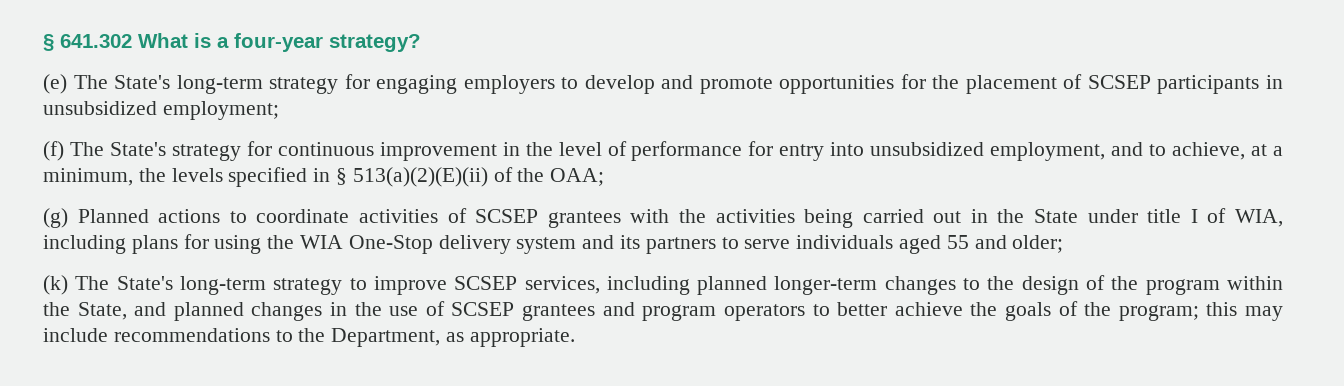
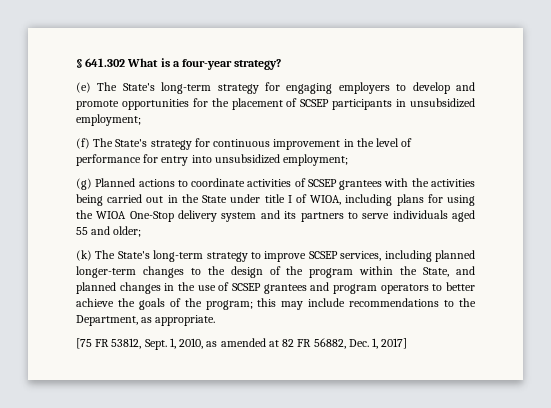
- (f) The State's strategy for continuous improvement in the level of performance for entry into unsubsidized employment, and to achieve, at a minimum, the levels specified in § 513(a)(2)(E)(ii) of the OAA;
+ (f) The State's strategy for continuous improvement in the level of performance for entry into unsubsidized employment;
- (g) Planned actions to coordinate activities of SCSEP grantees with the activities being carried out in the State under title I of WIA, including plans for using the WIA One-Stop delivery system and its partners to serve individuals aged 55 and older;
+ (g) Planned actions to coordinate activities of SCSEP grantees with the activities being carried out in the State under title I of WIOA, including plans for using the WIOA One-Stop delivery system and its partners to serve individuals aged 55 and older;
+ [75 FR 53812, Sept. 1, 2010, as amended at 82 FR 56882, Dec. 1, 2017]

